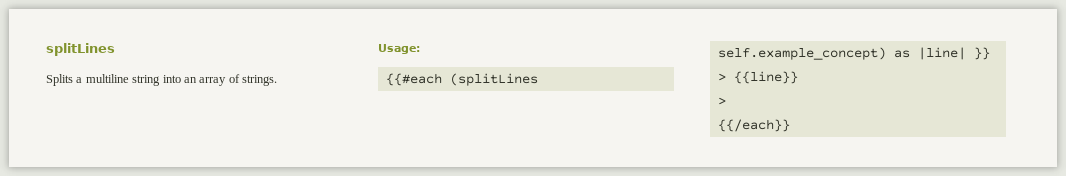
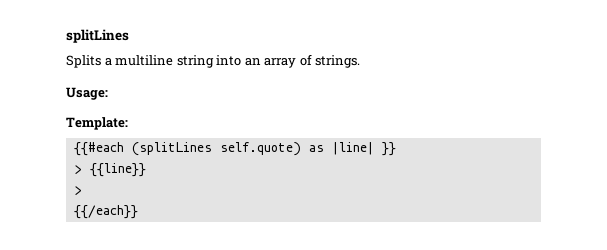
+ Template:
- {{#each (splitLines self.example_concept) as |line| }}
+ {{#each (splitLines self.quote) as |line| }}

